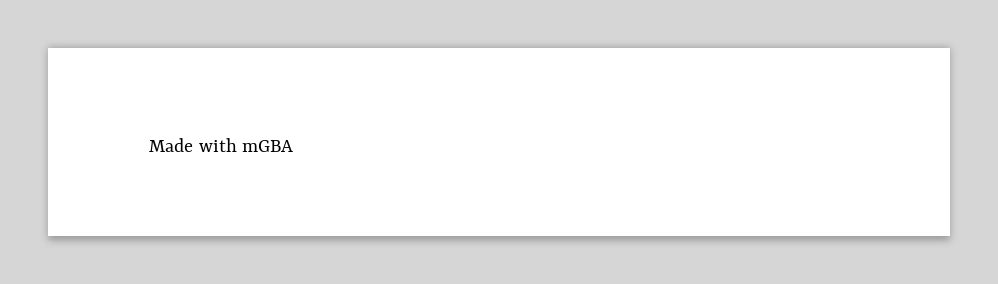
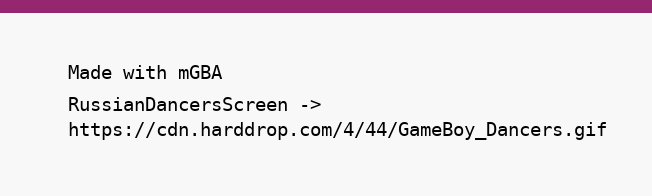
+ RussianDancersScreen -> https://cdn.harddrop.com/4/44/GameBoy_Dancers.gif

